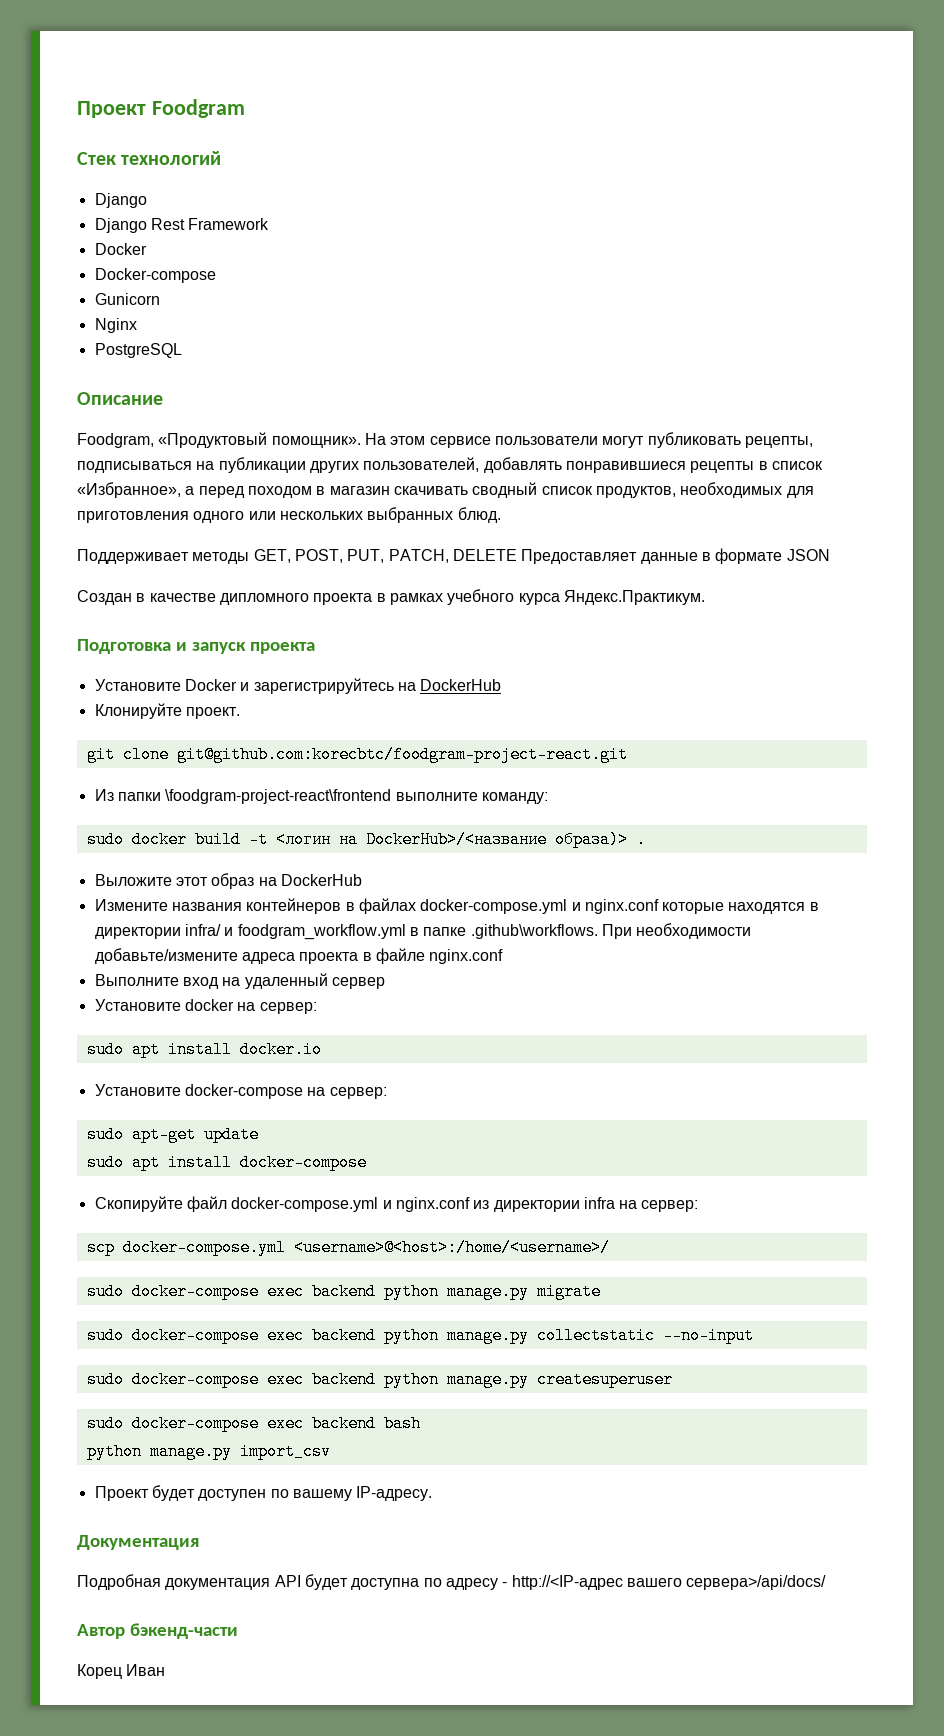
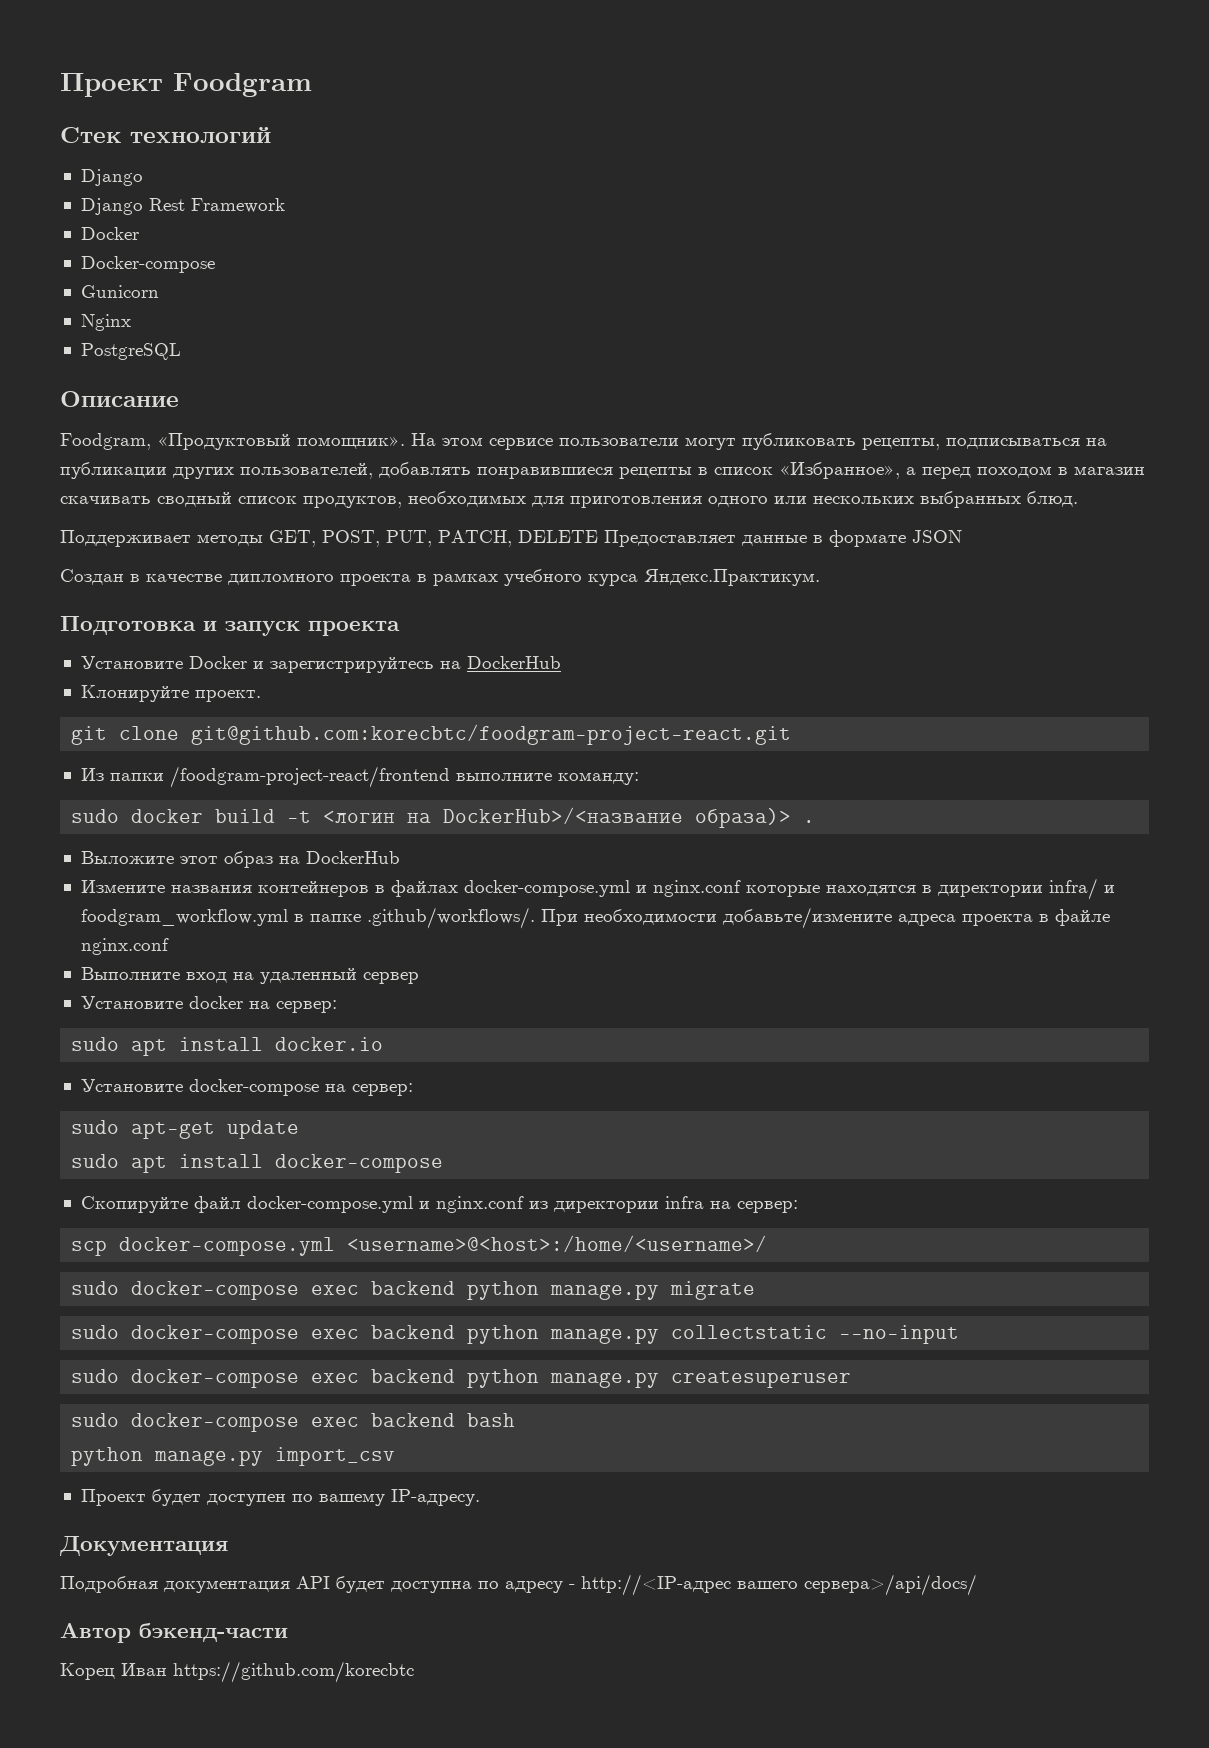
- Из папки \foodgram-project-react\frontend выполните команду:
+ Из папки /foodgram-project-react/frontend выполните команду:
- Измените названия контейнеров в файлах docker-compose.yml и nginx.conf которые находятся в директории infra/ и foodgram_workflow.yml в папке .github\workflows. При необходимости добавьте/измените адреса проекта в файле nginx.conf
+ Измените названия контейнеров в файлах docker-compose.yml и nginx.conf которые находятся в директории infra/ и foodgram_workflow.yml в папке .github/workflows/. При необходимости добавьте/измените адреса проекта в файле nginx.conf
- Корец Иван
+ Корец Иван https://github.com/korecbtc

